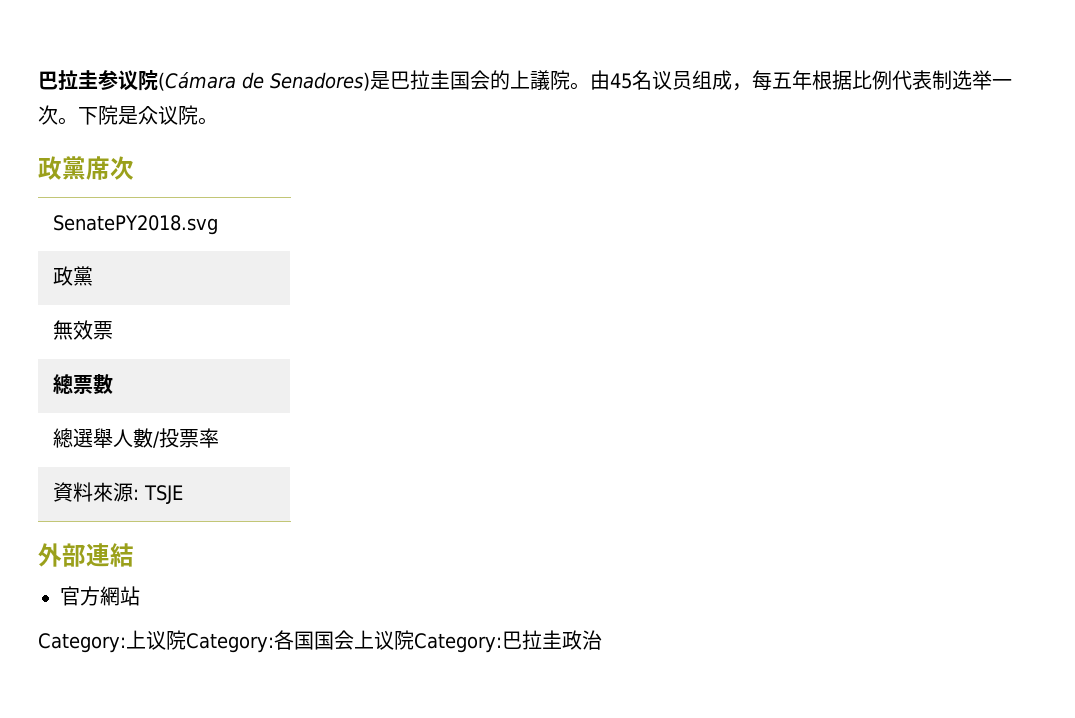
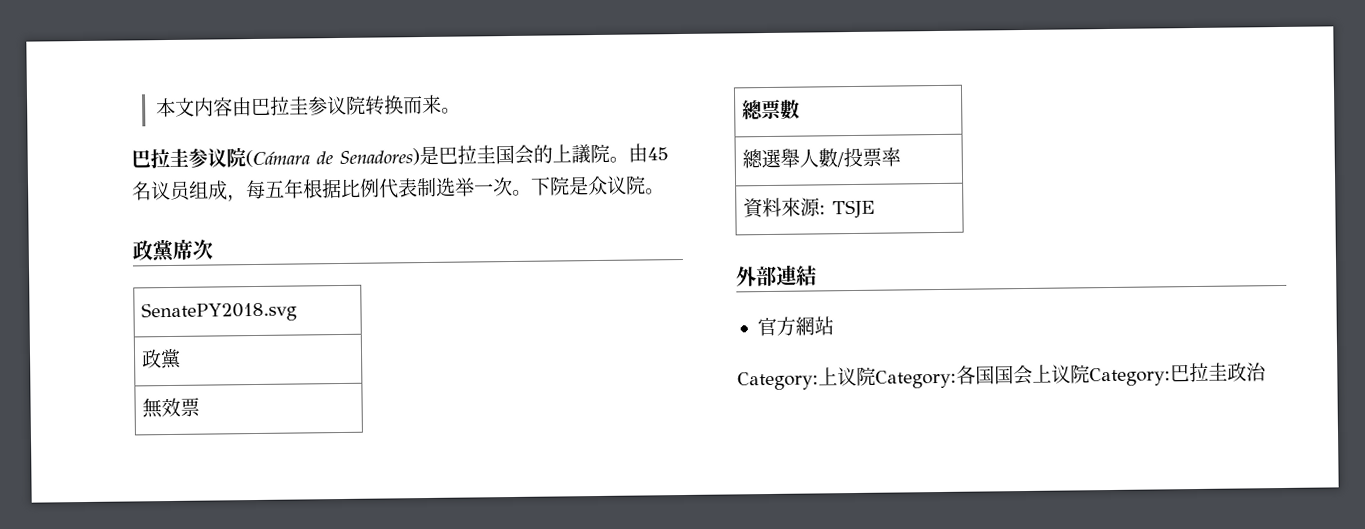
+ 本文内容由巴拉圭参议院转换而来。

